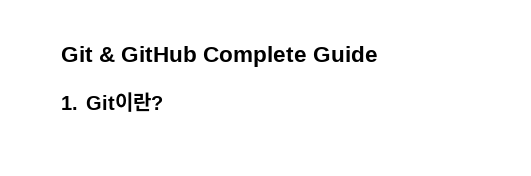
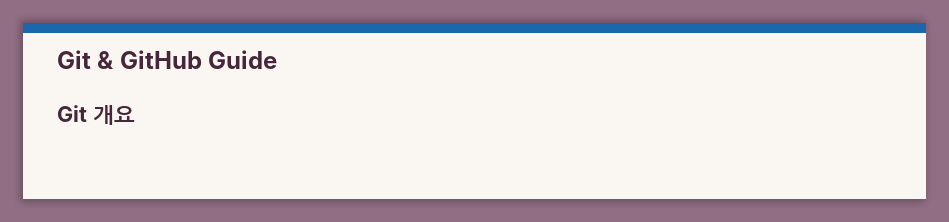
- Git & GitHub Complete Guide
+ Git & GitHub Guide
- 1. Git이란?
+ Git 개요

